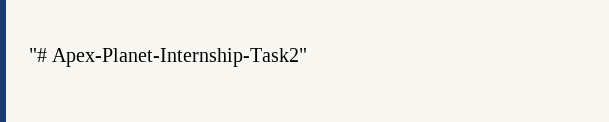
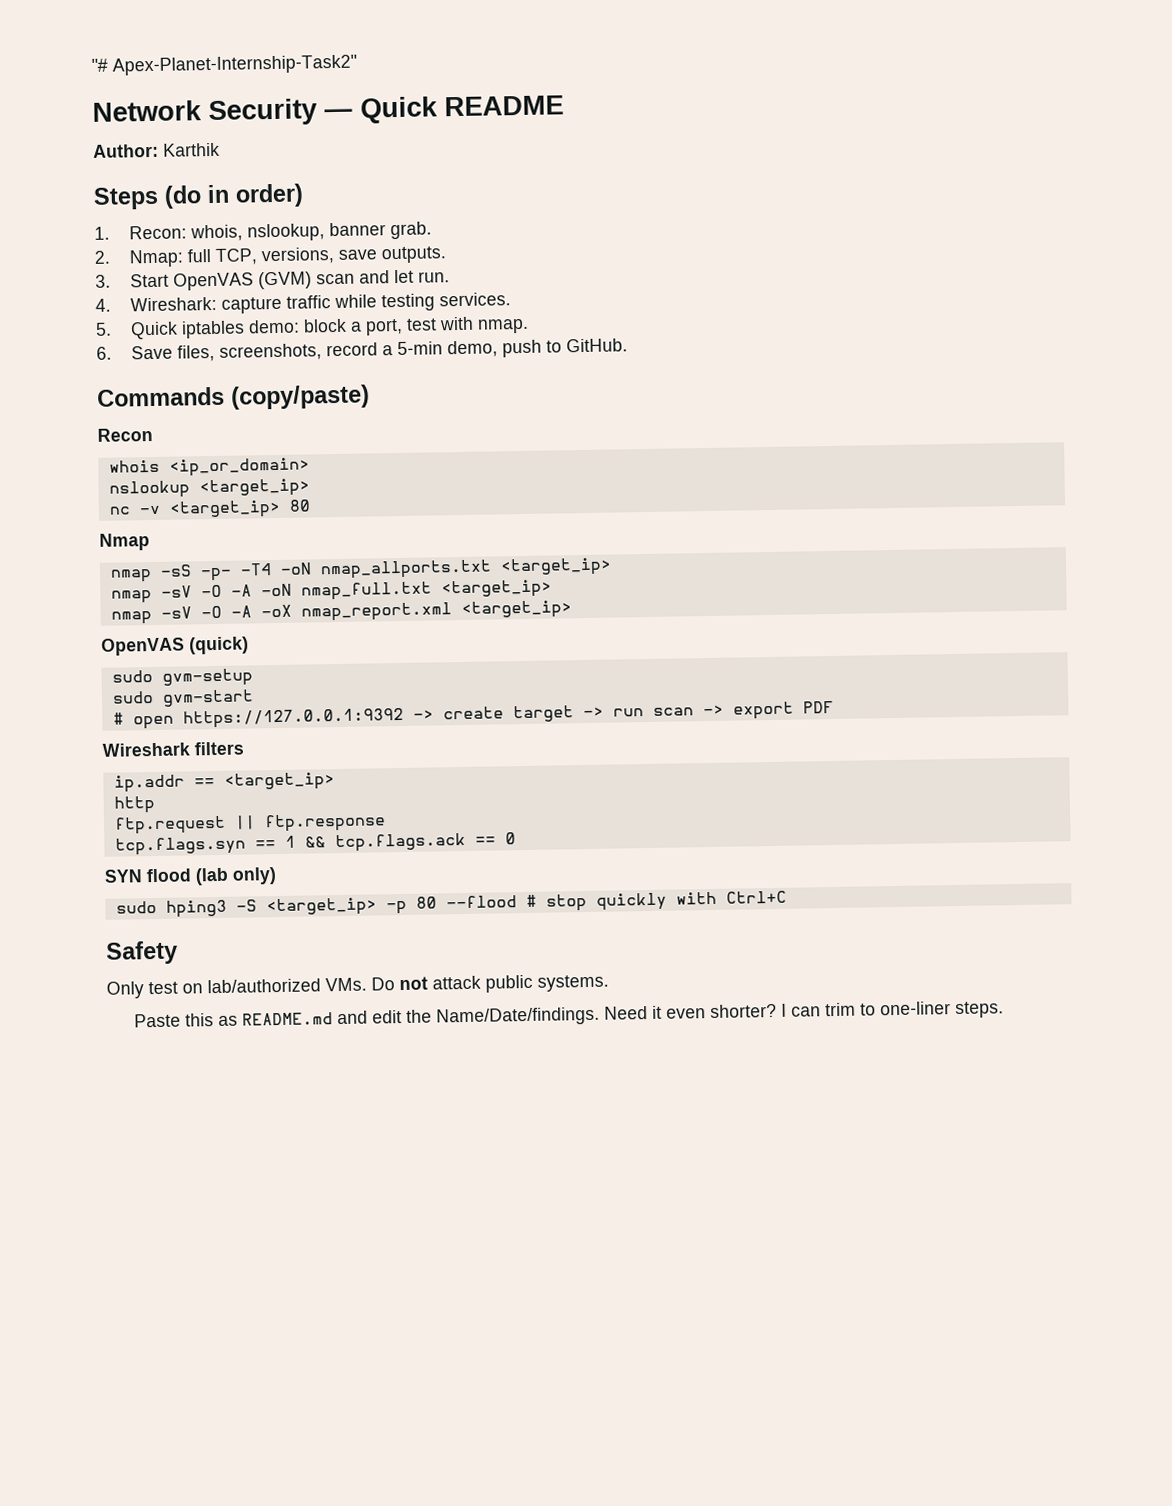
+ Network Security — Quick README
+ Author: Karthik
+ Steps (do in order)
+ 1. Recon: whois, nslookup, banner grab.
+ 2. Nmap: full TCP, versions, save outputs.
+ 3. Start OpenVAS (GVM) scan and let run.
+ 4. Wireshark: capture traffic while testing services.
+ 5. Quick iptables demo: block a port, test with nmap.
+ 6. Save files, screenshots, record a 5-min demo, push to GitHub.
+ Commands (copy/paste)
+ Recon
+ whois <ip_or_domain>
+ nslookup <target_ip>
+ nc -v <target_ip> 80
+ Nmap
+ nmap -sS -p- -T4 -oN nmap_allports.txt <target_ip>
+ nmap -sV -O -A -oN nmap_full.txt <target_ip>
+ nmap -sV -O -A -oX nmap_report.xml <target_ip>
+ OpenVAS (quick)
+ sudo gvm-setup
+ sudo gvm-start
+ # open https://127.0.0.1:9392 -> create target -> run scan -> export PDF
+ Wireshark filters
+ ip.addr == <target_ip>
+ http
+ ftp.request || ftp.response
+ tcp.flags.syn == 1 && tcp.flags.ack == 0
+ SYN flood (lab only)
+ sudo hping3 -S <target_ip> -p 80 --flood # stop quickly with Ctrl+C
+ Safety
+ Only test on lab/authorized VMs. Do not attack public systems.
+ Paste this as README.md and edit the Name/Date/findings. Need it even shorter? I can trim to one-liner steps.

